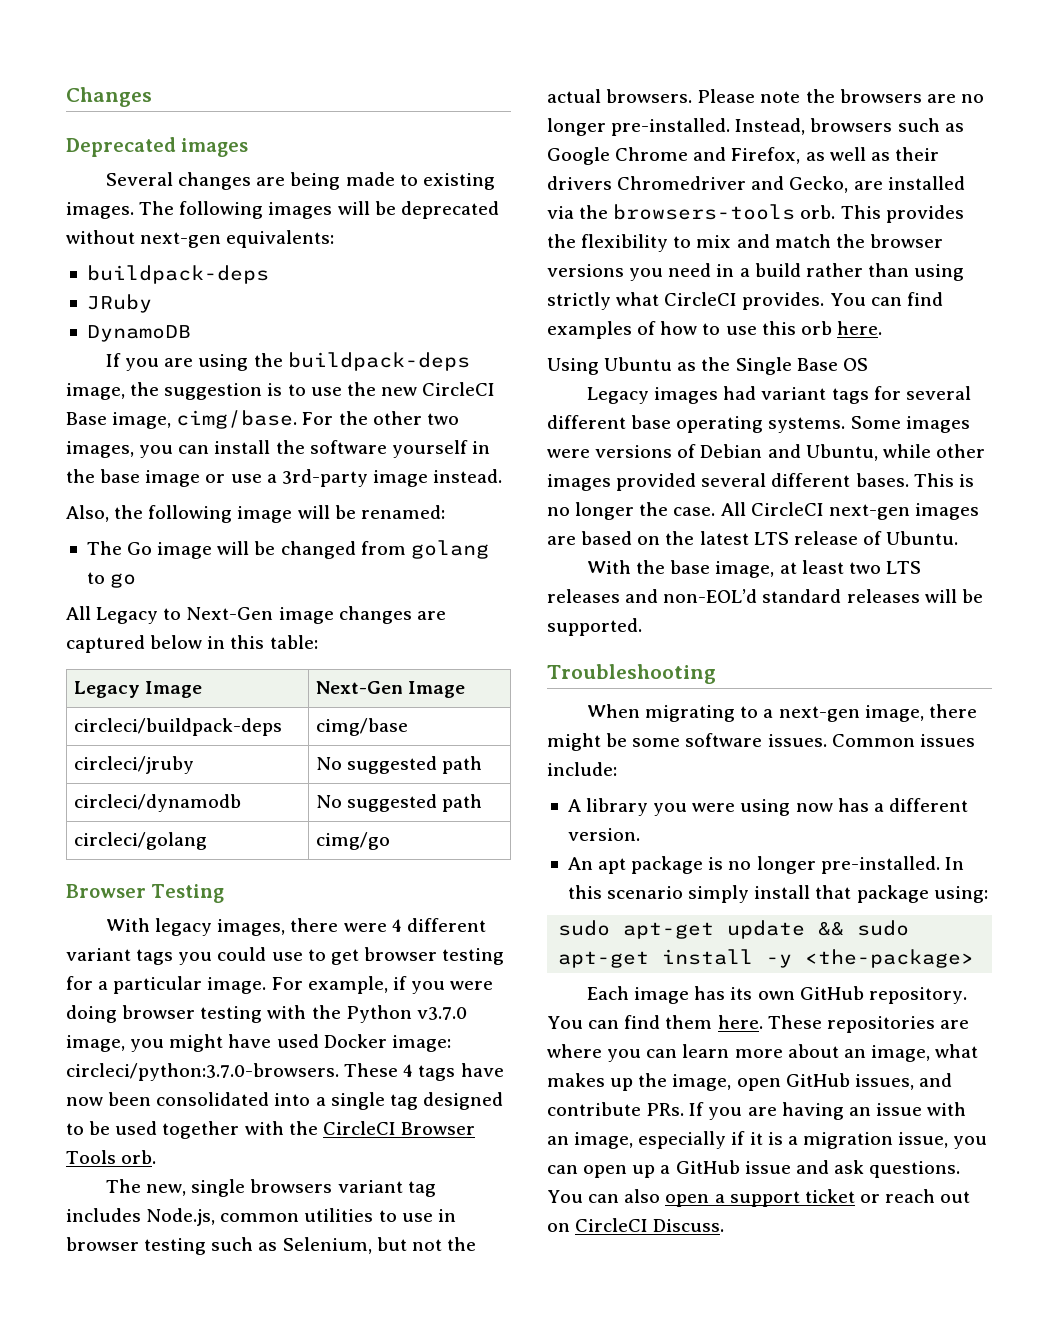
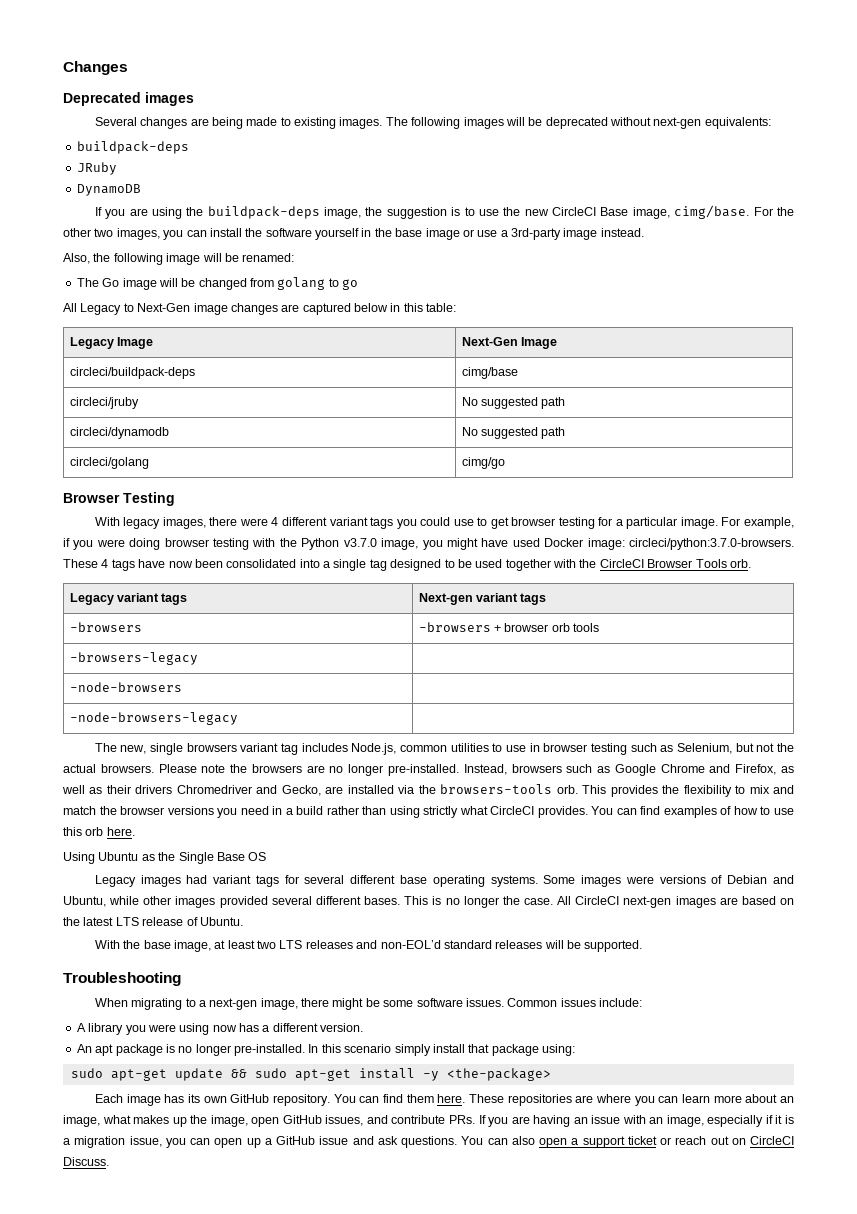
+ Legacy variant tags | Next-gen variant tags
+ -browsers | -browsers + browser orb tools
+ -browsers-legacy |
+ -node-browsers |
+ -node-browsers-legacy |

